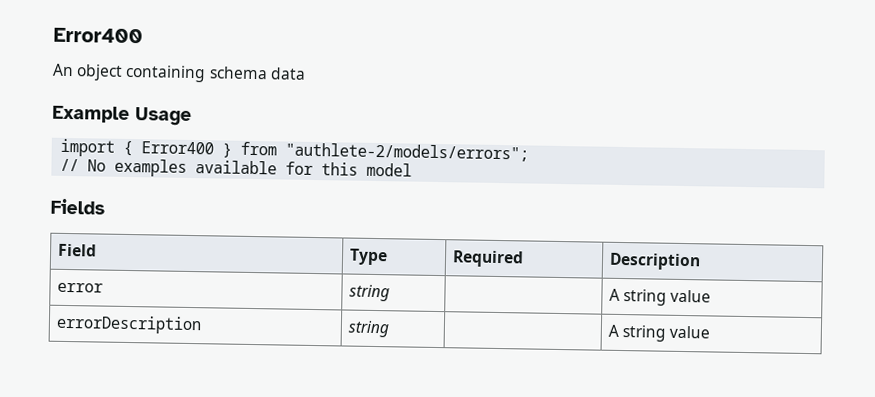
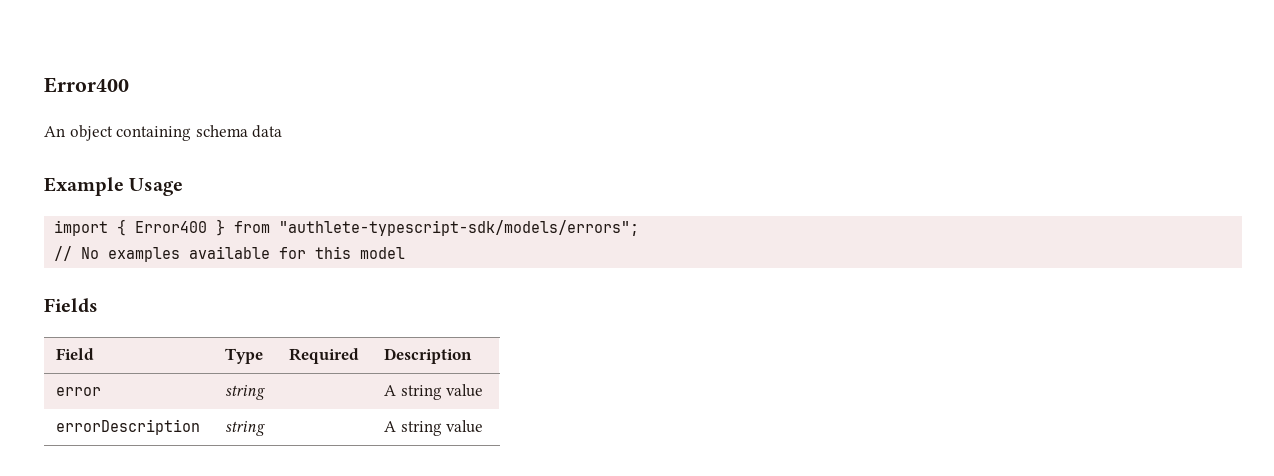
- import { Error400 } from "authlete-2/models/errors";
+ import { Error400 } from "authlete-typescript-sdk/models/errors";

